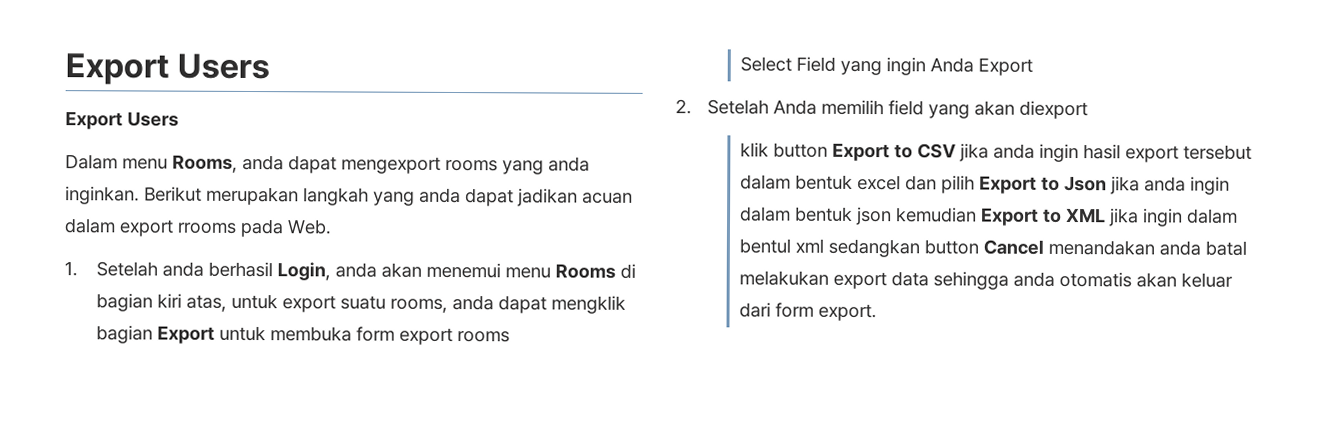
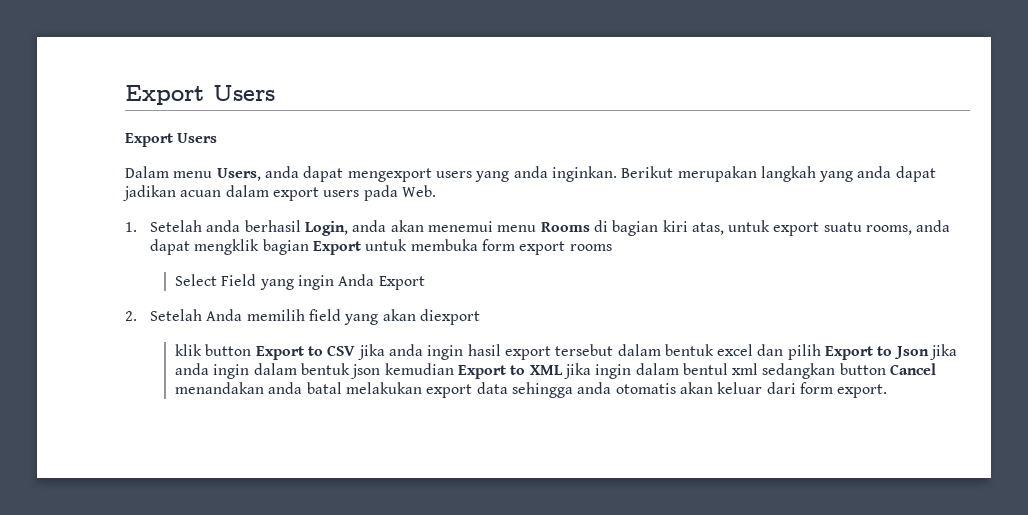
- Dalam menu Rooms, anda dapat mengexport rooms yang anda inginkan.
+ Dalam menu Users, anda dapat mengexport users yang anda inginkan.
- Berikut merupakan langkah yang anda dapat jadikan acuan dalam export rrooms pada Web.
+ Berikut merupakan langkah yang anda dapat jadikan acuan dalam export users pada Web.

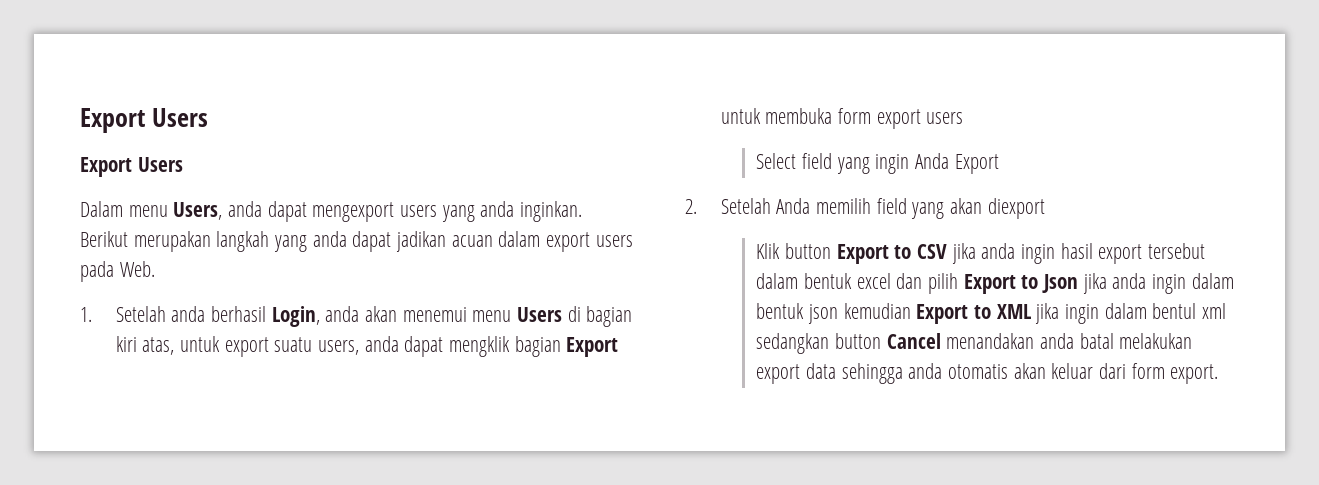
- 1. Setelah anda berhasil Login, anda akan menemui menu Rooms di bagian kiri atas, untuk export suatu rooms, anda dapat mengklik bagian Export untuk membuka form export rooms
+ 1. Setelah anda berhasil Login, anda akan menemui menu Users di bagian kiri atas, untuk export suatu users, anda dapat mengklik bagian Export untuk membuka form export users
- Select Field yang ingin Anda Export
+ Select field yang ingin Anda Export
- klik button Export to CSV jika anda ingin hasil export tersebut dalam bentuk excel dan pilih Export to Json jika anda ingin dalam bentuk json kemudian Export to XML jika ingin dalam bentul xml sedangkan button Cancel menandakan anda batal melakukan export data sehingga anda otomatis akan keluar dari form export.
+ Klik button Export to CSV jika anda ingin hasil export tersebut dalam bentuk excel dan pilih Export to Json jika anda ingin dalam bentuk json kemudian Export to XML jika ingin dalam bentul xml sedangkan button Cancel menandakan anda batal melakukan export data sehingga anda otomatis akan keluar dari form export.

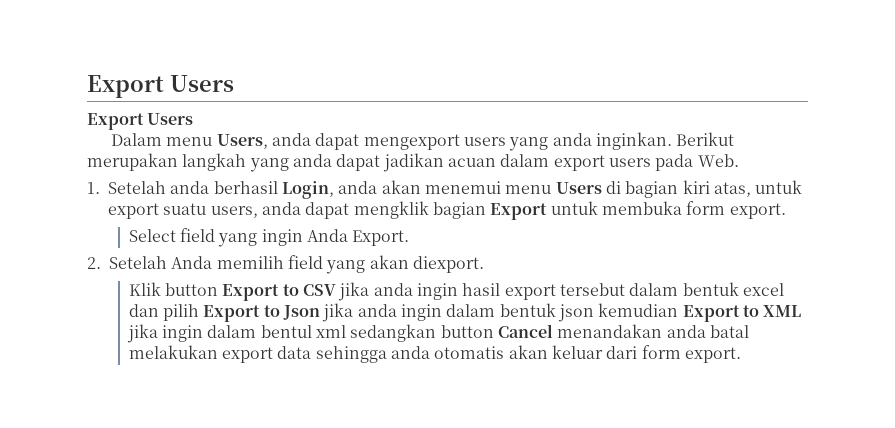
- 1. Setelah anda berhasil Login, anda akan menemui menu Users di bagian kiri atas, untuk export suatu users, anda dapat mengklik bagian Export untuk membuka form export users
+ 1. Setelah anda berhasil Login, anda akan menemui menu Users di bagian kiri atas, untuk export suatu users, anda dapat mengklik bagian Export untuk membuka form export.
- Select field yang ingin Anda Export
+ Select field yang ingin Anda Export.
- 2. Setelah Anda memilih field yang akan diexport
+ 2. Setelah Anda memilih field yang akan diexport.

